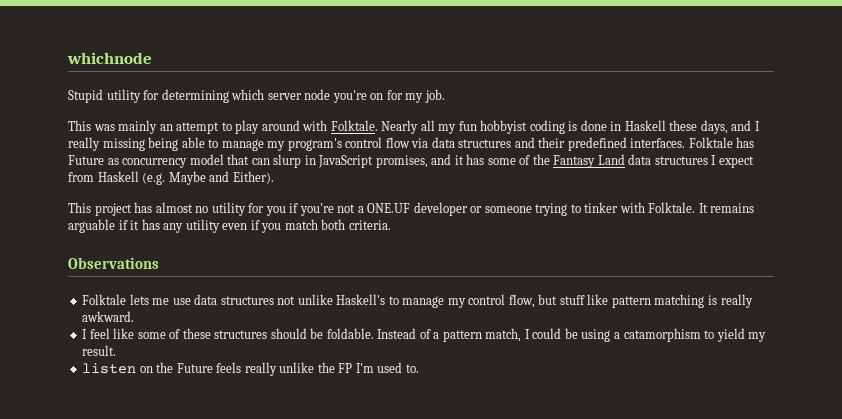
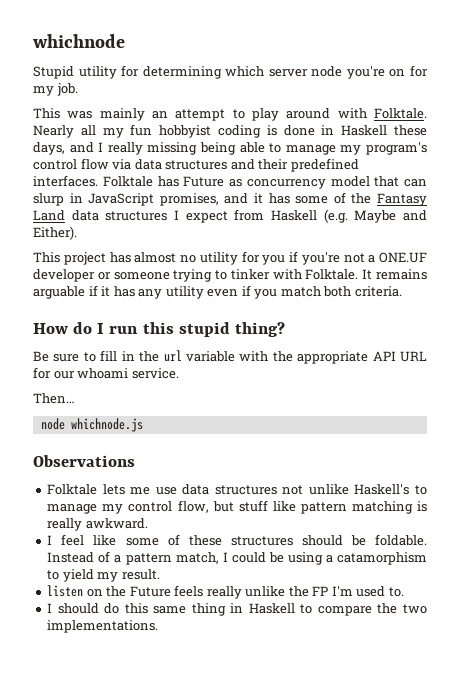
+ How do I run this stupid thing?
+ Be sure to fill in the url variable with the appropriate API URL for our whoami service.
+ Then…
+ node whichnode.js
+ I should do this same thing in Haskell to compare the two implementations.

